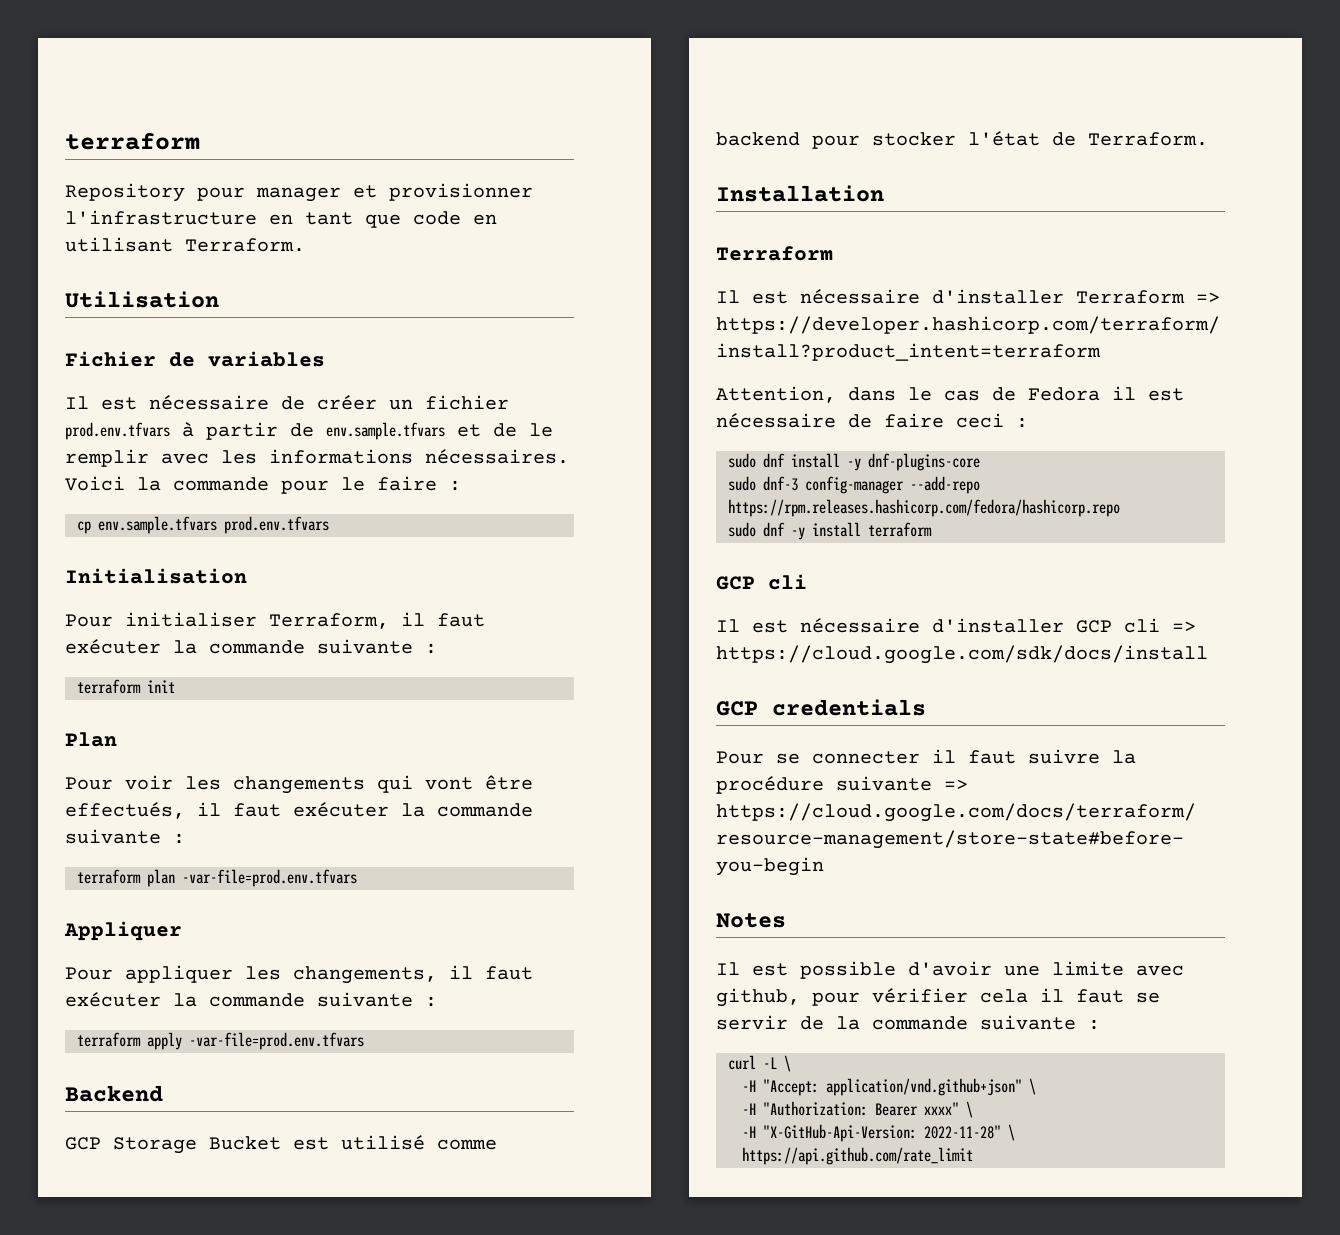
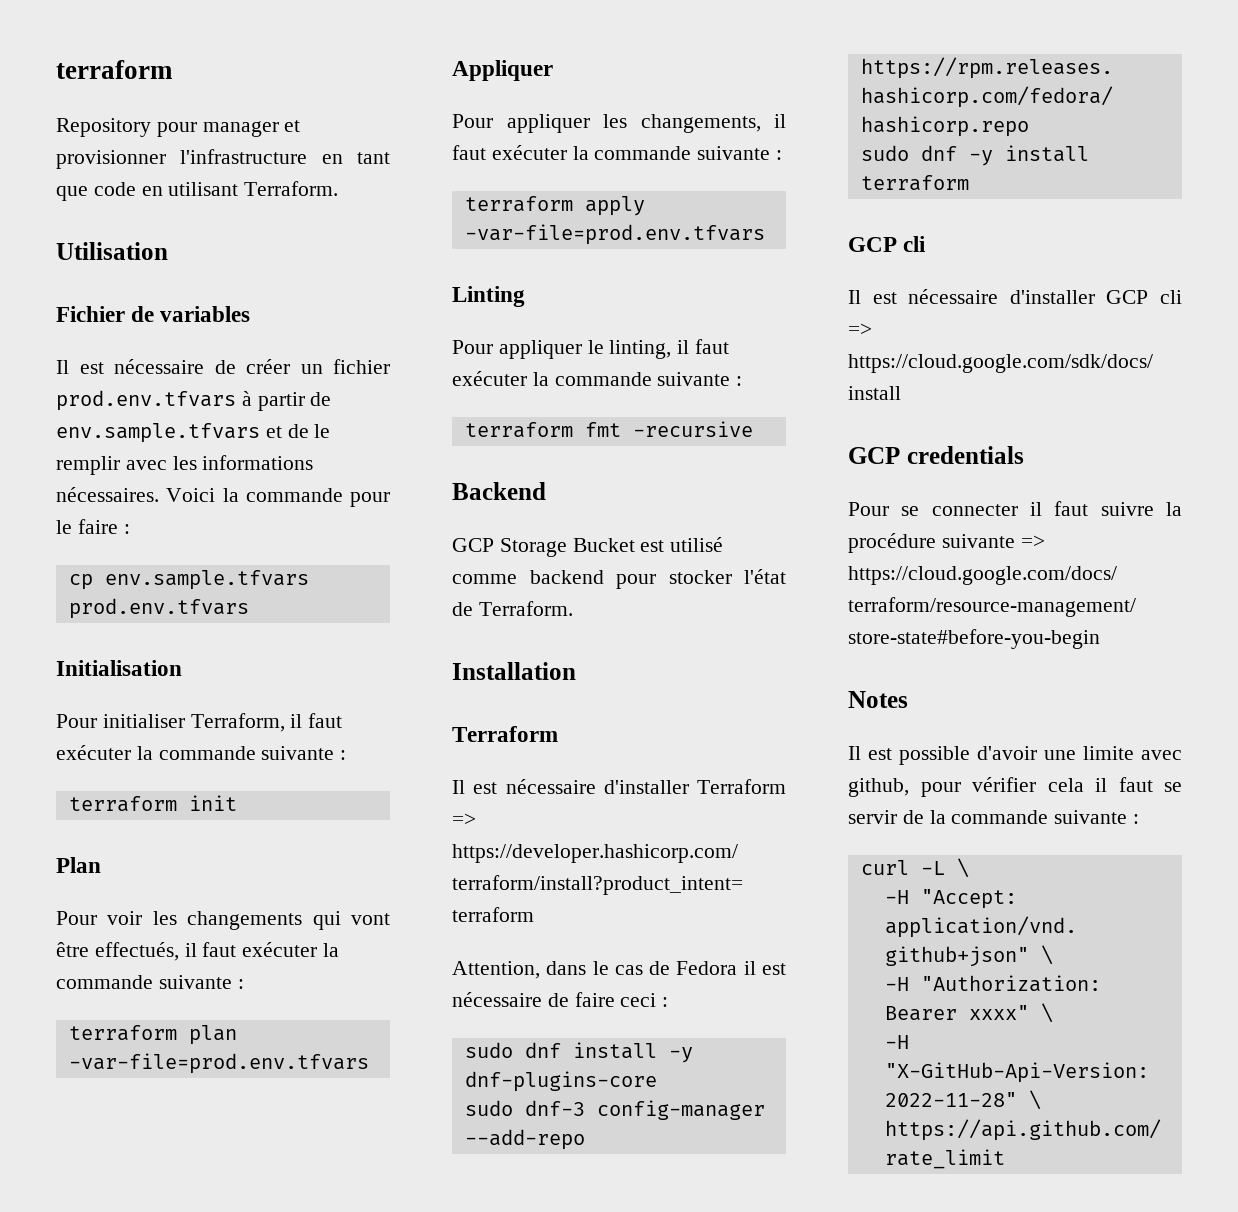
+ Linting
+ Pour appliquer le linting, il faut exécuter la commande suivante :
+ terraform fmt -recursive

